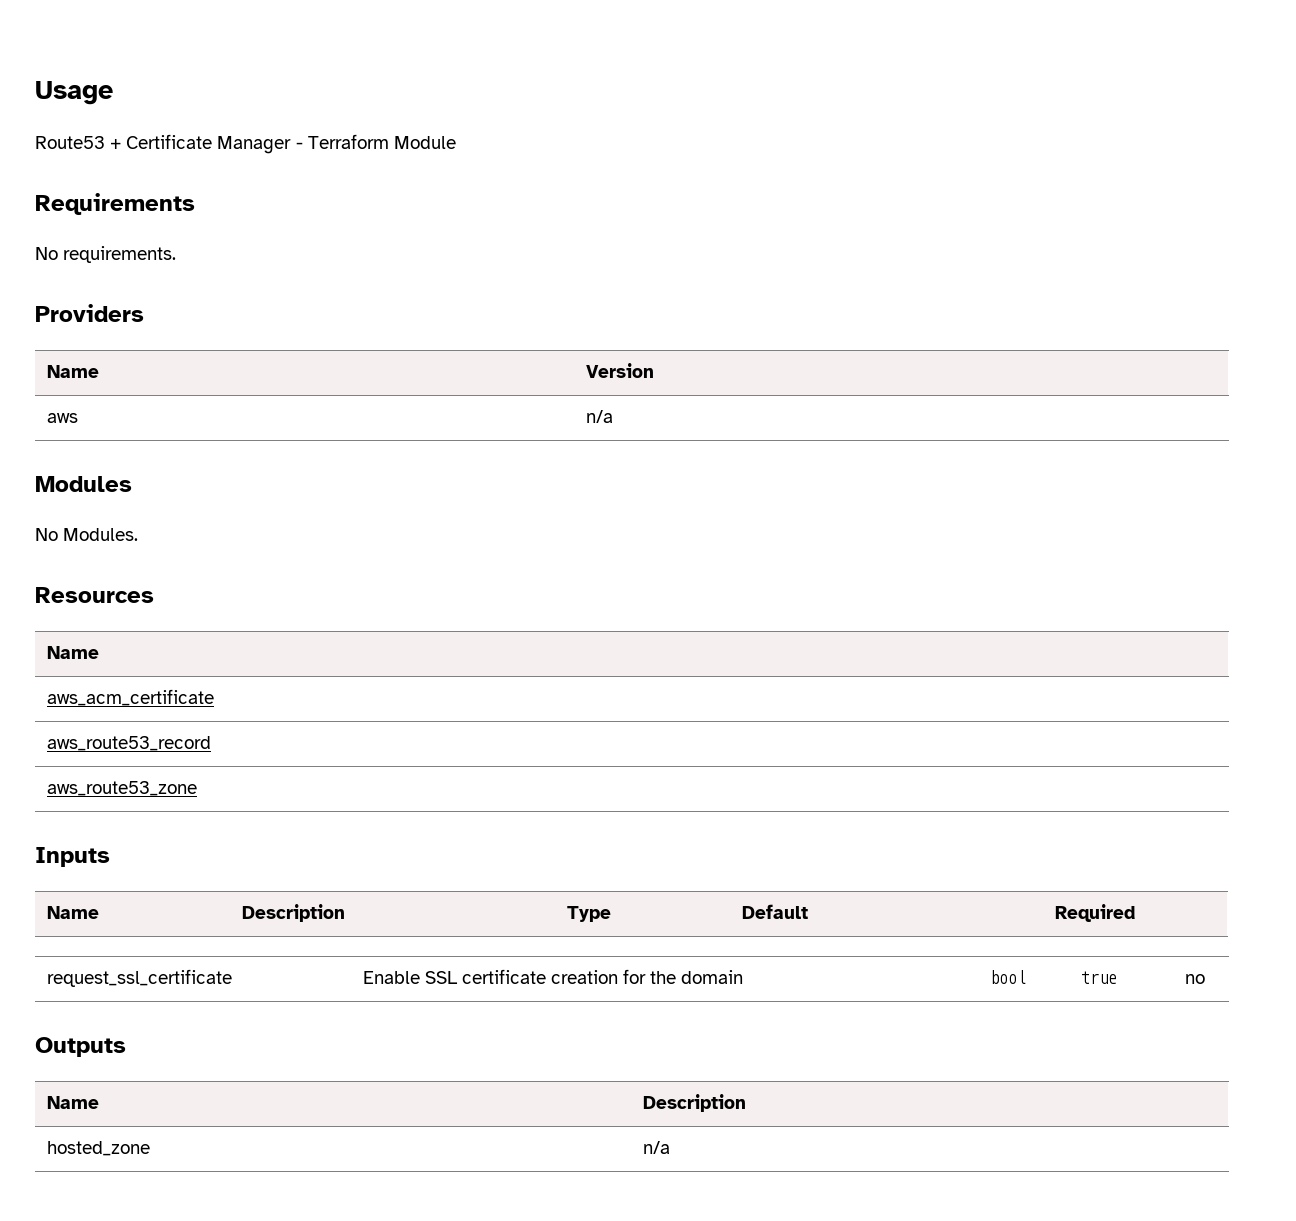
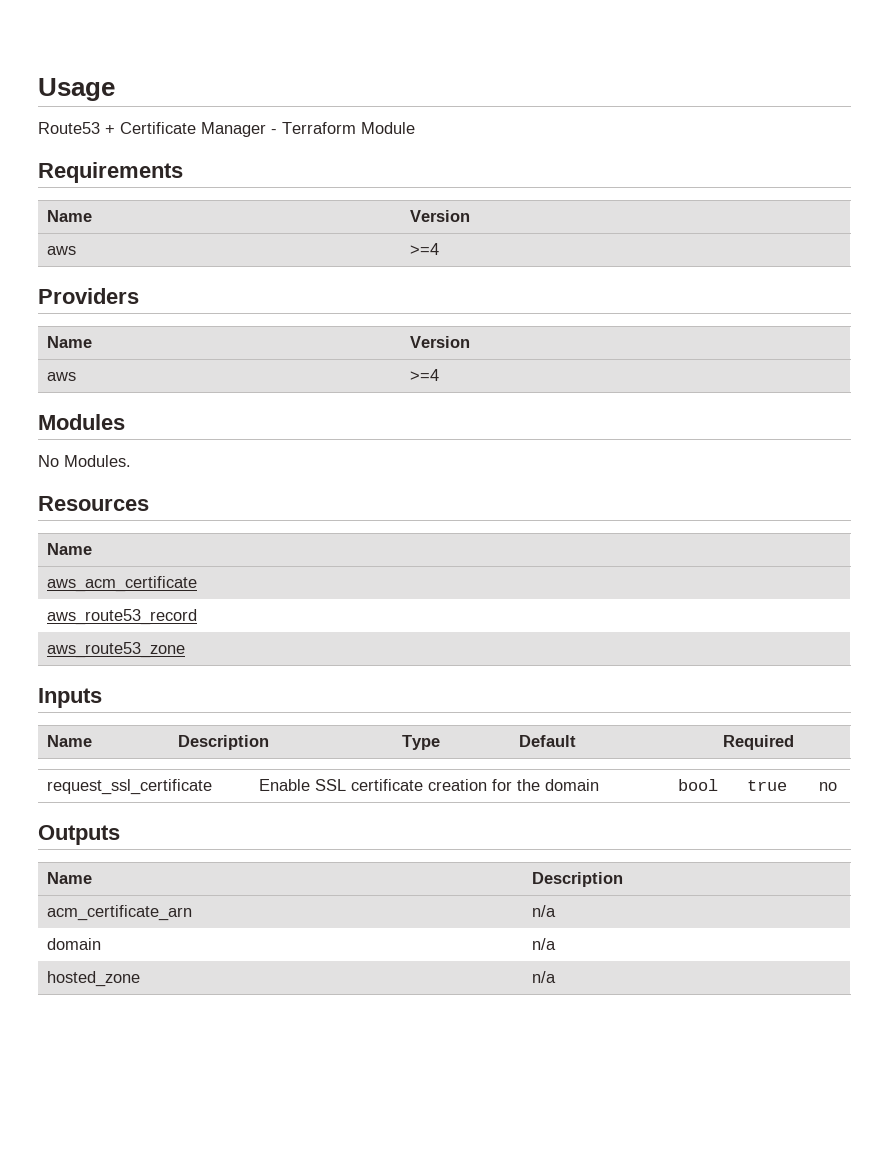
  Requirements
- No requirements.
+ Name | Version
+ aws | >=4
  Providers
  Name | Version
- aws | n/a
+ aws | >=4
+ acm_certificate_arn | n/a
+ domain | n/a

